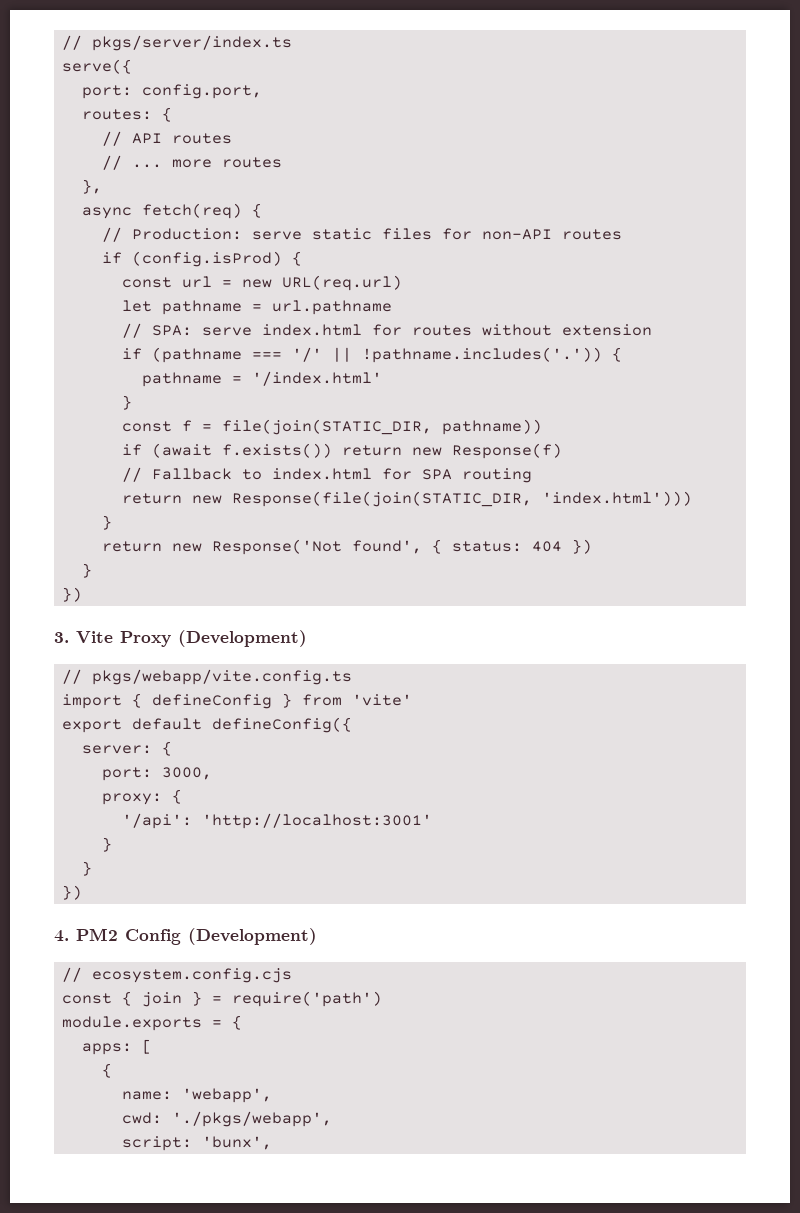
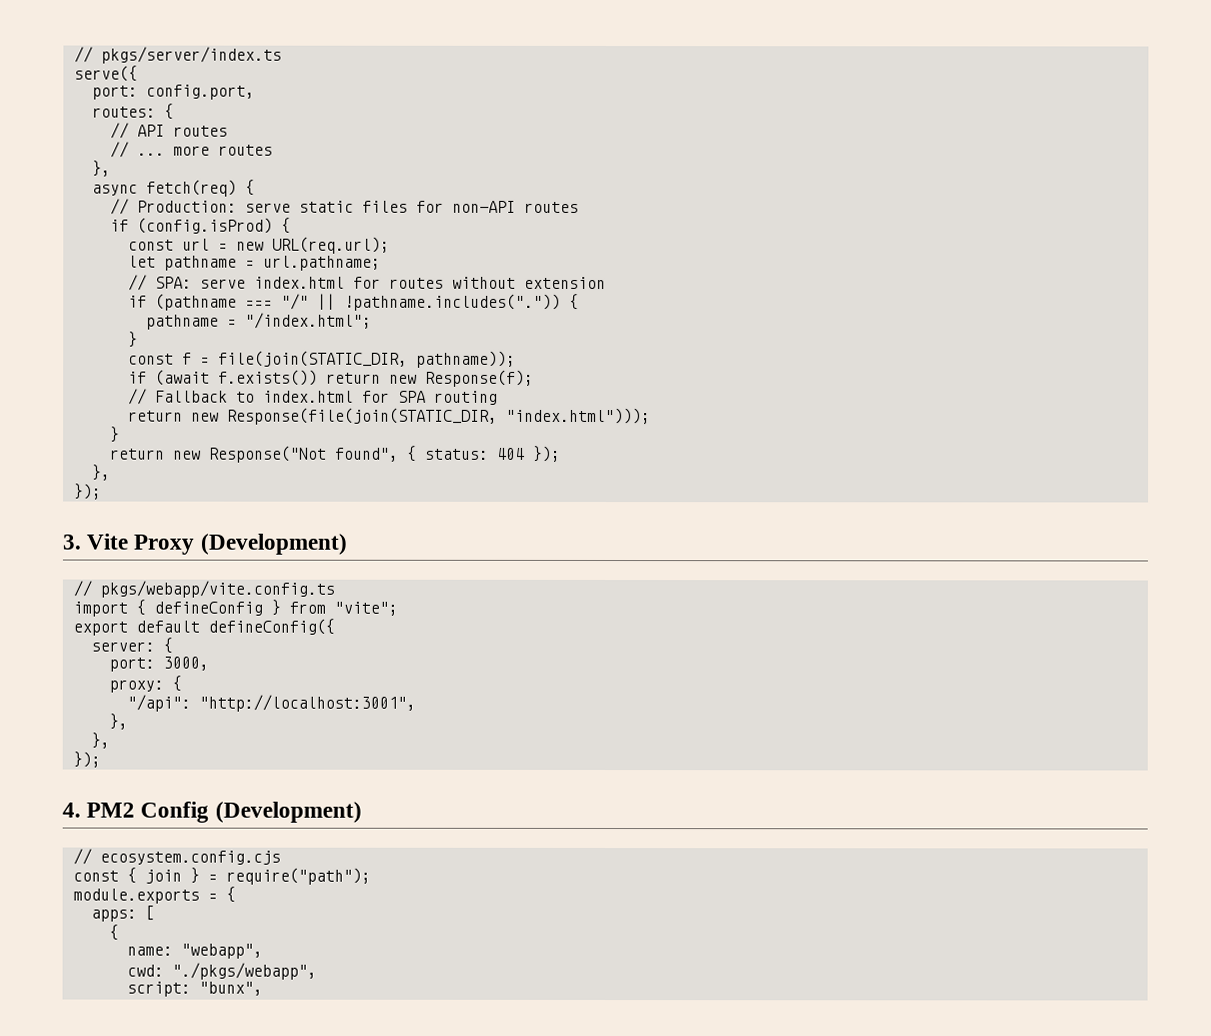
- const url = new URL(req.url)
+ const url = new URL(req.url);
- let pathname = url.pathname
+ let pathname = url.pathname;
- if (pathname === '/' || !pathname.includes('.')) {
+ if (pathname === "/" || !pathname.includes(".")) {
- pathname = '/index.html'
+ pathname = "/index.html";
- const f = file(join(STATIC_DIR, pathname))
+ const f = file(join(STATIC_DIR, pathname));
- if (await f.exists()) return new Response(f)
+ if (await f.exists()) return new Response(f);
- return new Response(file(join(STATIC_DIR, 'index.html')))
+ return new Response(file(join(STATIC_DIR, "index.html")));
- return new Response('Not found', { status: 404 })
- }
- })
+ return new Response("Not found", { status: 404 });
+ },
+ });
- import { defineConfig } from 'vite'
+ import { defineConfig } from "vite";
- '/api': 'http://localhost:3001'
- }
- }
- })
+ "/api": "http://localhost:3001",
+ },
+ },
+ });
- const { join } = require('path')
+ const { join } = require("path");
- name: 'webapp',
+ name: "webapp",
- cwd: './pkgs/webapp',
+ cwd: "./pkgs/webapp",
- script: 'bunx',
+ script: "bunx",

